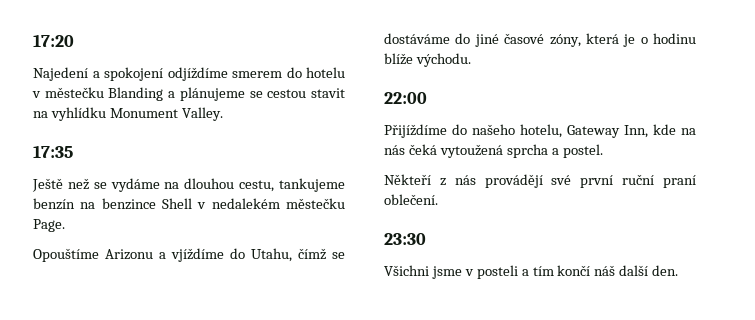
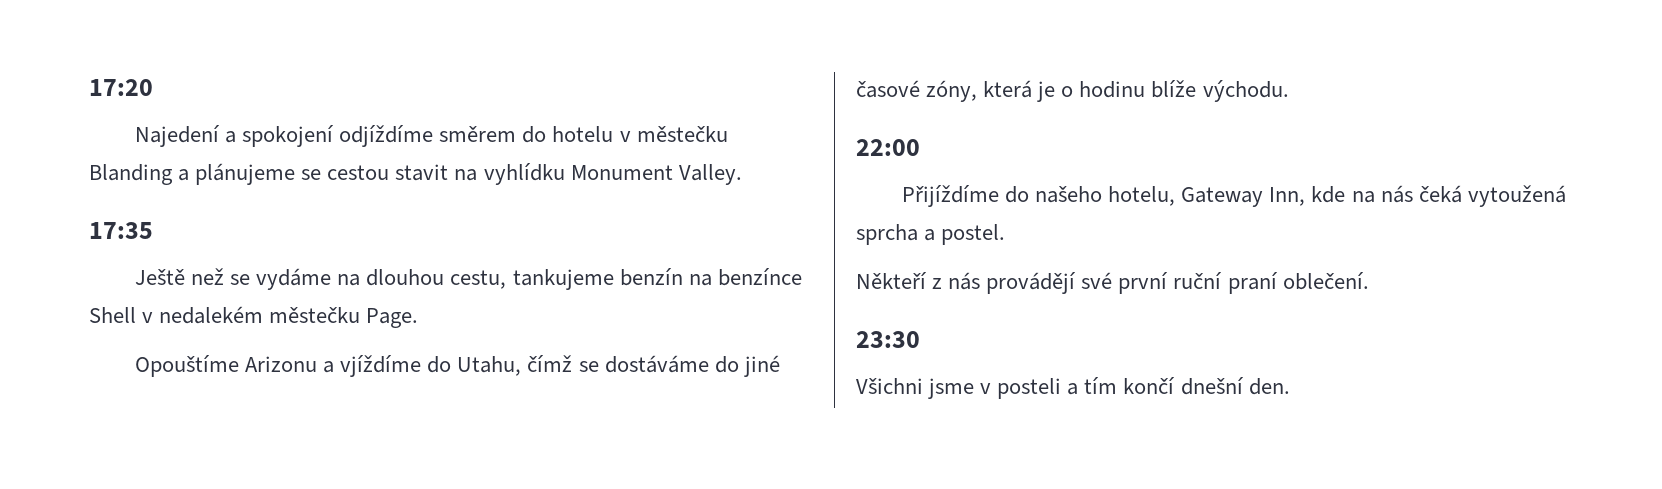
- Najedení a spokojení odjíždíme smerem do hotelu v městečku Blanding a plánujeme se cestou stavit na vyhlídku Monument Valley.
+ Najedení a spokojení odjíždíme směrem do hotelu v městečku Blanding a plánujeme se cestou stavit na vyhlídku Monument Valley.
- Ještě než se vydáme na dlouhou cestu, tankujeme benzín na benzince Shell v nedalekém městečku Page.
+ Ještě než se vydáme na dlouhou cestu, tankujeme benzín na benzínce Shell v nedalekém městečku Page.
- Všichni jsme v posteli a tím končí náš další den.
+ Všichni jsme v posteli a tím končí dnešní den.

